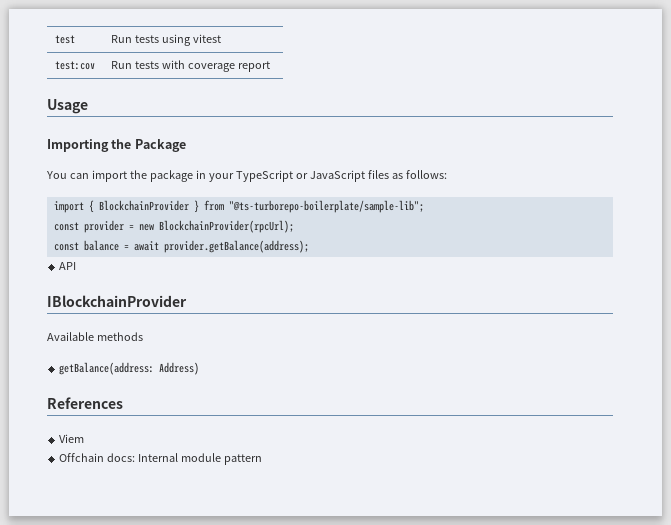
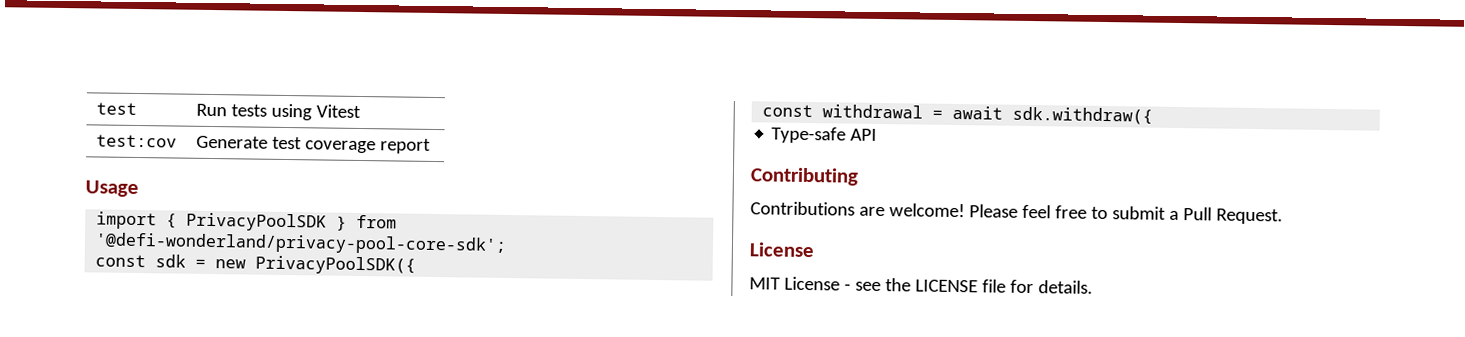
- test | Run tests using vitest
+ test | Run tests using Vitest
- test:cov | Run tests with coverage report
+ test:cov | Generate test coverage report
- Importing the Package
- You can import the package in your TypeScript or JavaScript files as follows:
- import { BlockchainProvider } from "@ts-turborepo-boilerplate/sample-lib";
- const provider = new BlockchainProvider(rpcUrl);
- const balance = await provider.getBalance(address);
- API
+ import { PrivacyPoolSDK } from '@defi-wonderland/privacy-pool-core-sdk';
+ const sdk = new PrivacyPoolSDK({
+ const withdrawal = await sdk.withdraw({
+ Type-safe API
- IBlockchainProvider
- Available methods
- getBalance(address: Address)
- References
- Viem
- Offchain docs: Internal module pattern
+ Contributing
+ Contributions are welcome! Please feel free to submit a Pull Request.
+ License
+ MIT License - see the LICENSE file for details.

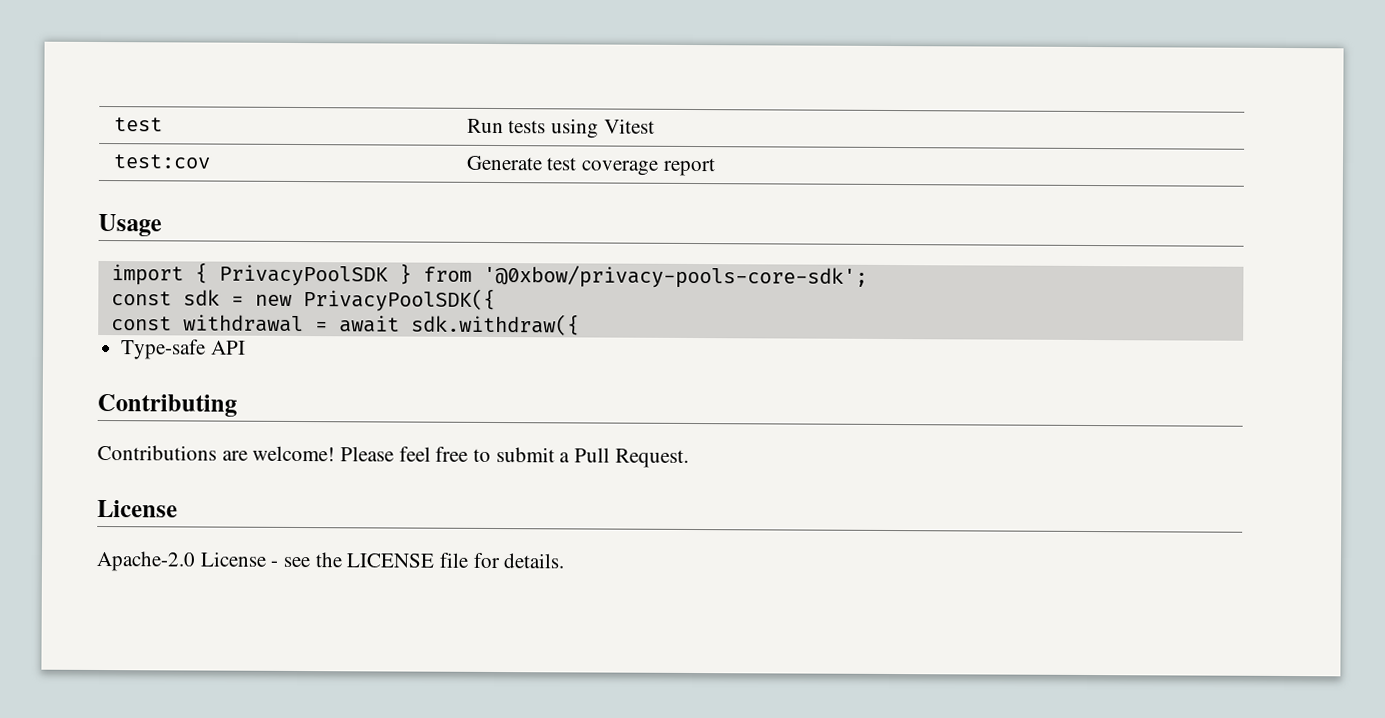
- import { PrivacyPoolSDK } from '@defi-wonderland/privacy-pool-core-sdk';
+ import { PrivacyPoolSDK } from '@0xbow/privacy-pools-core-sdk';
- MIT License - see the LICENSE file for details.
+ Apache-2.0 License - see the LICENSE file for details.

